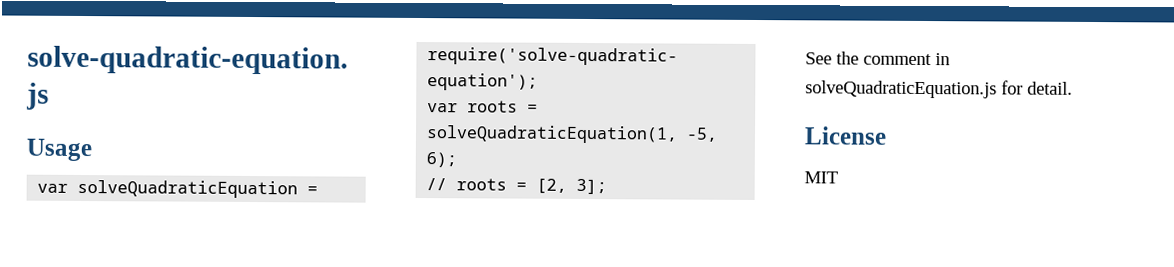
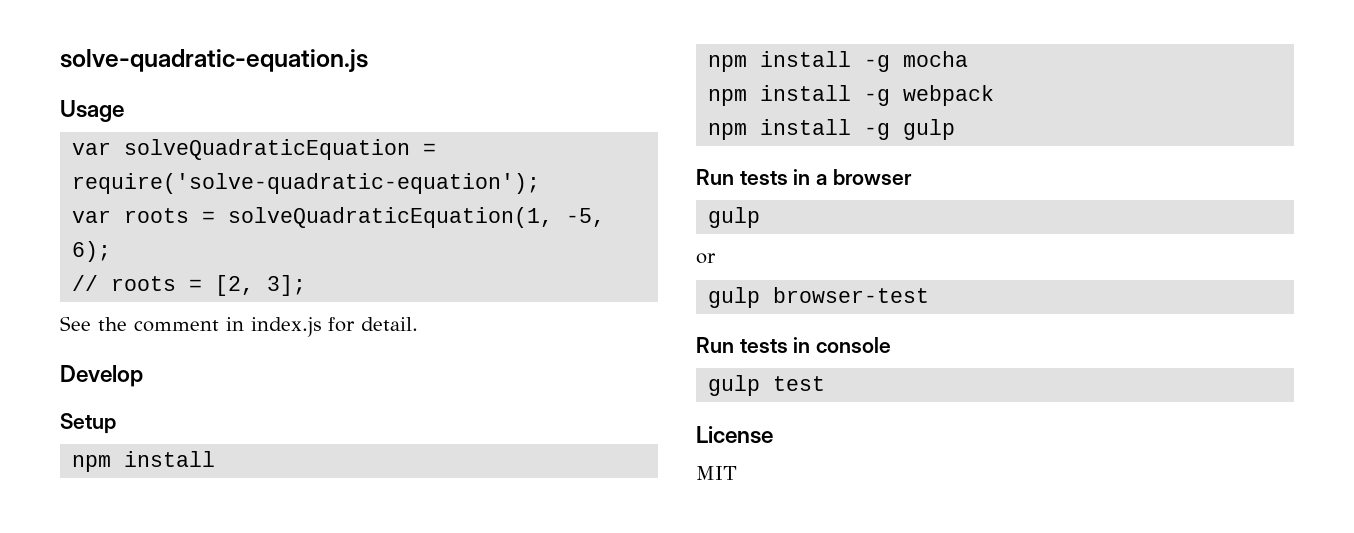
- See the comment in solveQuadraticEquation.js for detail.
+ See the comment in index.js for detail.
+ Develop
+ Setup
+ npm install
+ npm install -g mocha
+ npm install -g webpack
+ npm install -g gulp
+ Run tests in a browser
+ gulp
+ or
+ gulp browser-test
+ Run tests in console
+ gulp test

